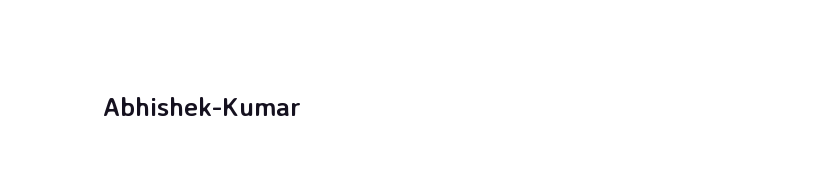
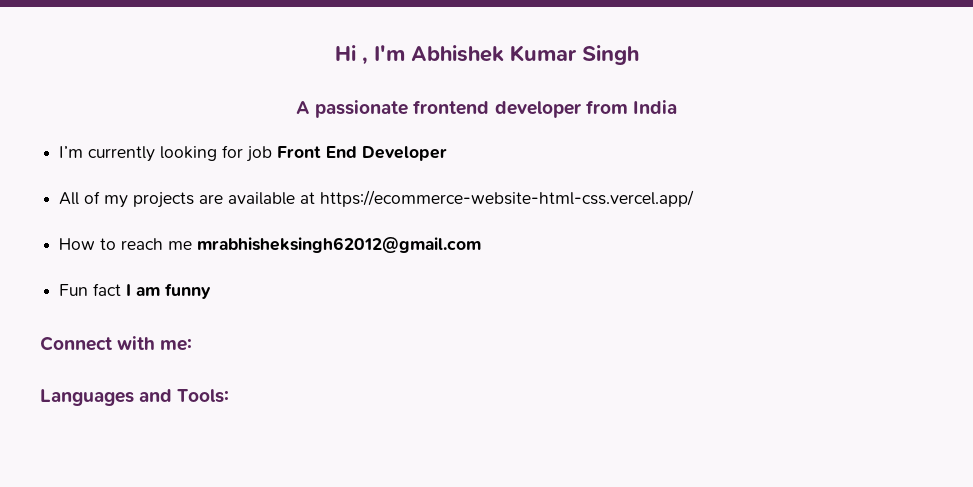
- Abhishek-Kumar
+ Hi , I'm Abhishek Kumar Singh
+ A passionate frontend developer from India
+ I’m currently looking for job Front End Developer
+ All of my projects are available at https://ecommerce-website-html-css.vercel.app/
+ How to reach me mrabhisheksingh62012@gmail.com
+ Fun fact I am funny
+ Connect with me:
+ Languages and Tools:

